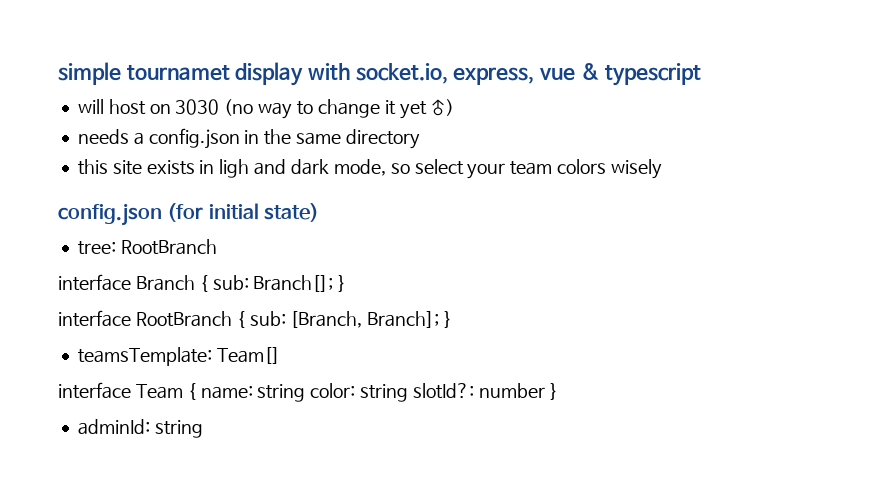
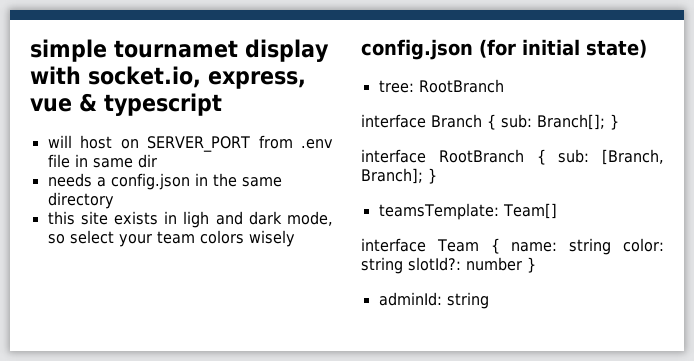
- will host on 3030 (no way to change it yet ♂)
+ will host on SERVER_PORT from .env file in same dir

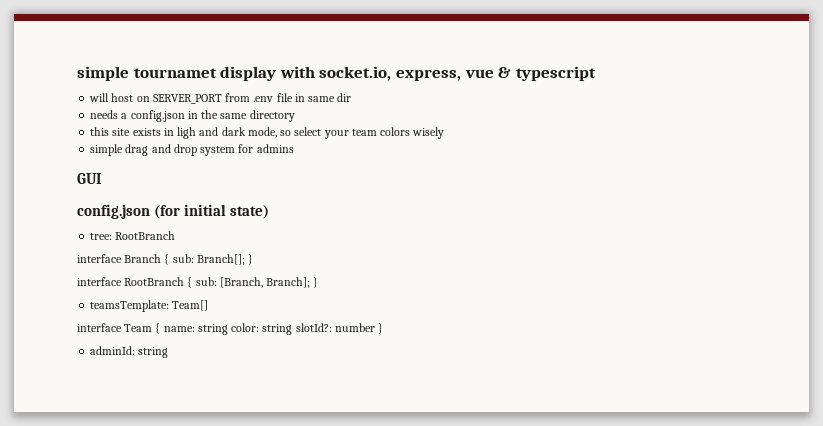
+ simple drag and drop system for admins
+ GUI

